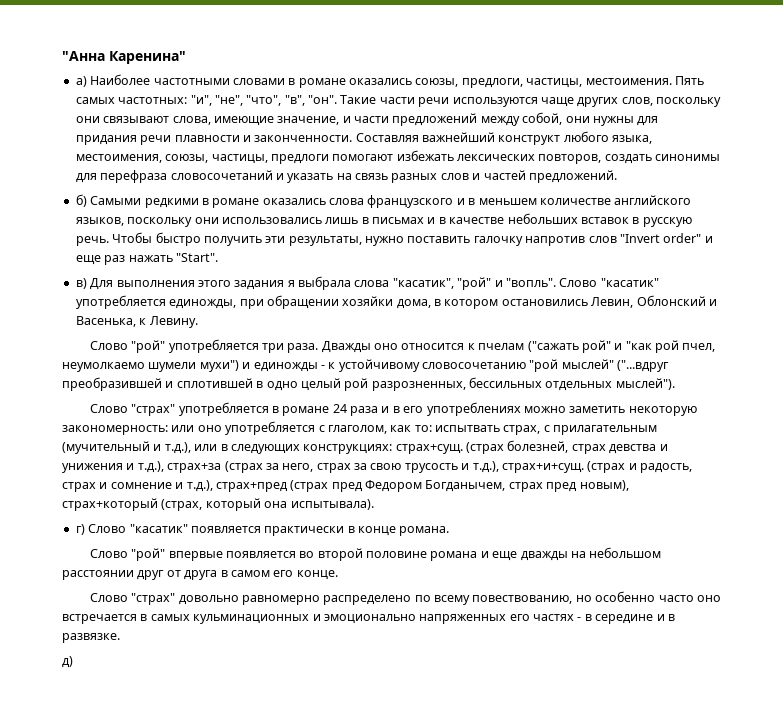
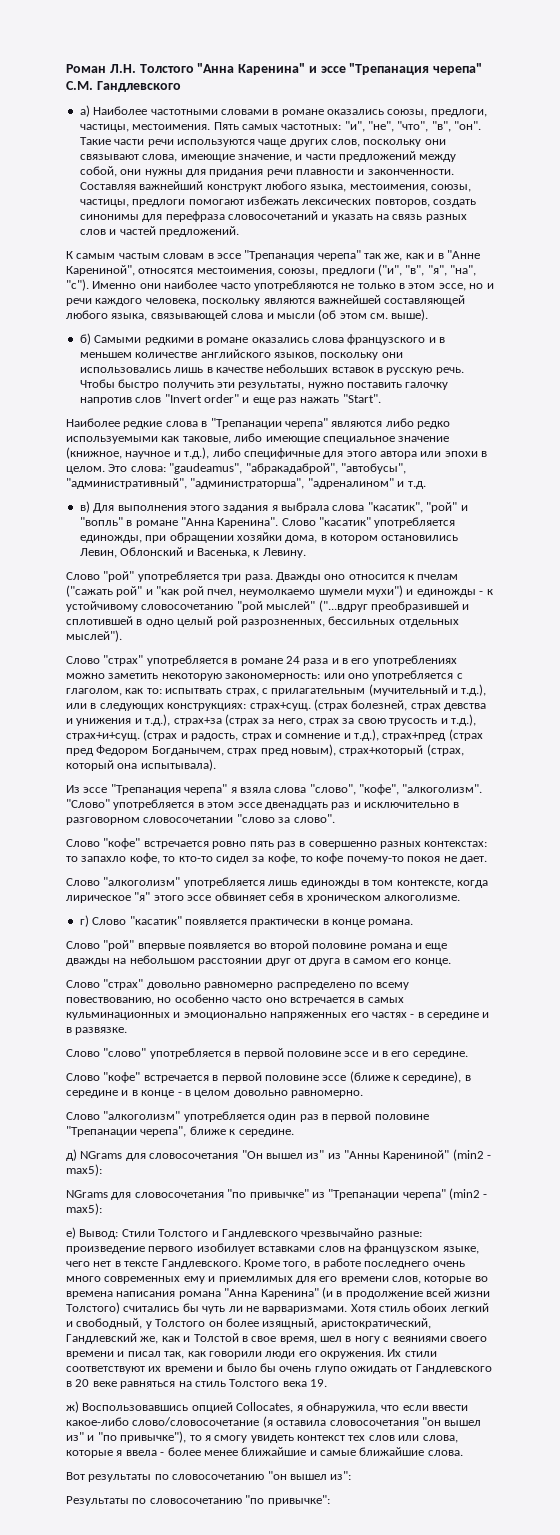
- "Анна Каренина"
+ Роман Л.Н. Толстого "Анна Каренина" и эссе "Трепанация черепа" С.М. Гандлевского
+ К самым частым словам в эссе "Трепанация черепа" так же, как и в "Анне Карениной", относятся местоимения, союзы, предлоги ("и", "в", "я", "на", "с"). Именно они наиболее часто употребляются не только в этом эссе, но и речи каждого человека, поскольку являются важнейшей составляющей любого языка, связывающей слова и мысли (об этом см. выше).
- б) Самыми редкими в романе оказались слова французского и в меньшем количестве английского языков, поскольку они использовались лишь в письмах и в качестве небольших вставок в русскую речь.
+ б) Самыми редкими в романе оказались слова французского и в меньшем количестве английского языков, поскольку они использовались лишь в качестве небольших вставок в русскую речь.
+ Наиболее редкие слова в "Трепанации черепа" являются либо редко используемыми как таковые, либо имеющие специальное значение (книжное, научное и т.д.), либо специфичные для этого автора или эпохи в целом. Это слова: "gaudeamus", "абракадаброй", "автобусы", "административный", "администраторша", "адреналином" и т.д.
- в) Для выполнения этого задания я выбрала слова "касатик", "рой" и "вопль".
+ в) Для выполнения этого задания я выбрала слова "касатик", "рой" и "вопль" в романе "Анна Каренина".
+ Из эссе "Трепанация черепа" я взяла слова "слово", "кофе", "алкоголизм". "Слово" употребляется в этом эссе двенадцать раз и исключительно в разговорном словосочетании "слово за слово".
+ Слово "кофе" встречается ровно пять раз в совершенно разных контекстах: то запахло кофе, то кто-то сидел за кофе, то кофе почему-то покоя не дает.
+ Слово "алкоголизм" употребляется лишь единожды в том контексте, когда лирическое "я" этого эссе обвиняет себя в хроническом алкоголизме.
- д)
+ Слово "слово" употребляется в первой половине эссе и в его середине.
+ Слово "кофе" встречается в первой половине эссе (ближе к середине), в середине и в конце - в целом довольно равномерно.
+ Слово "алкоголизм" употребляется один раз в первой половине "Трепанации черепа", ближе к середине.
+ д) NGrams для словосочетания "Он вышел из" из "Анны Карениной" (min2 - max5):
+ NGrams для словосочетания "по привычке" из "Трепанации черепа" (min2 - max5):
+ е) Вывод: Стили Толстого и Гандлевского чрезвычайно разные: произведение первого изобилует вставками слов на французском языке, чего нет в тексте Гандлевского. Кроме того, в работе последнего очень много современных ему и приемлимых для его времени слов, которые во времена написания романа "Анна Каренина" (и в продолжение всей жизни Толстого) считались бы чуть ли не варваризмами. Хотя стиль обоих легкий и свободный, у Толстого он более изящный, аристократический, Гандлевский же, как и Толстой в свое время, шел в ногу с веяниями своего времени и писал так, как говорили люди его окружения. Их стили соответствуют их времени и было бы очень глупо ожидать от Гандлевского в 20 веке равняться на стиль Толстого века 19.
+ ж) Воспользовавшись опцией Collocates, я обнаружила, что если ввести какое-либо слово/словосочетание (я оставила словосочетания "он вышел из" и "по привычке"), то я смогу увидеть контекст тех слов или слова, которые я ввела - более менее ближайшие и самые ближайшие слова.
+ Вот результаты по словосочетанию "он вышел из":
+ Результаты по словосочетанию "по привычке":

